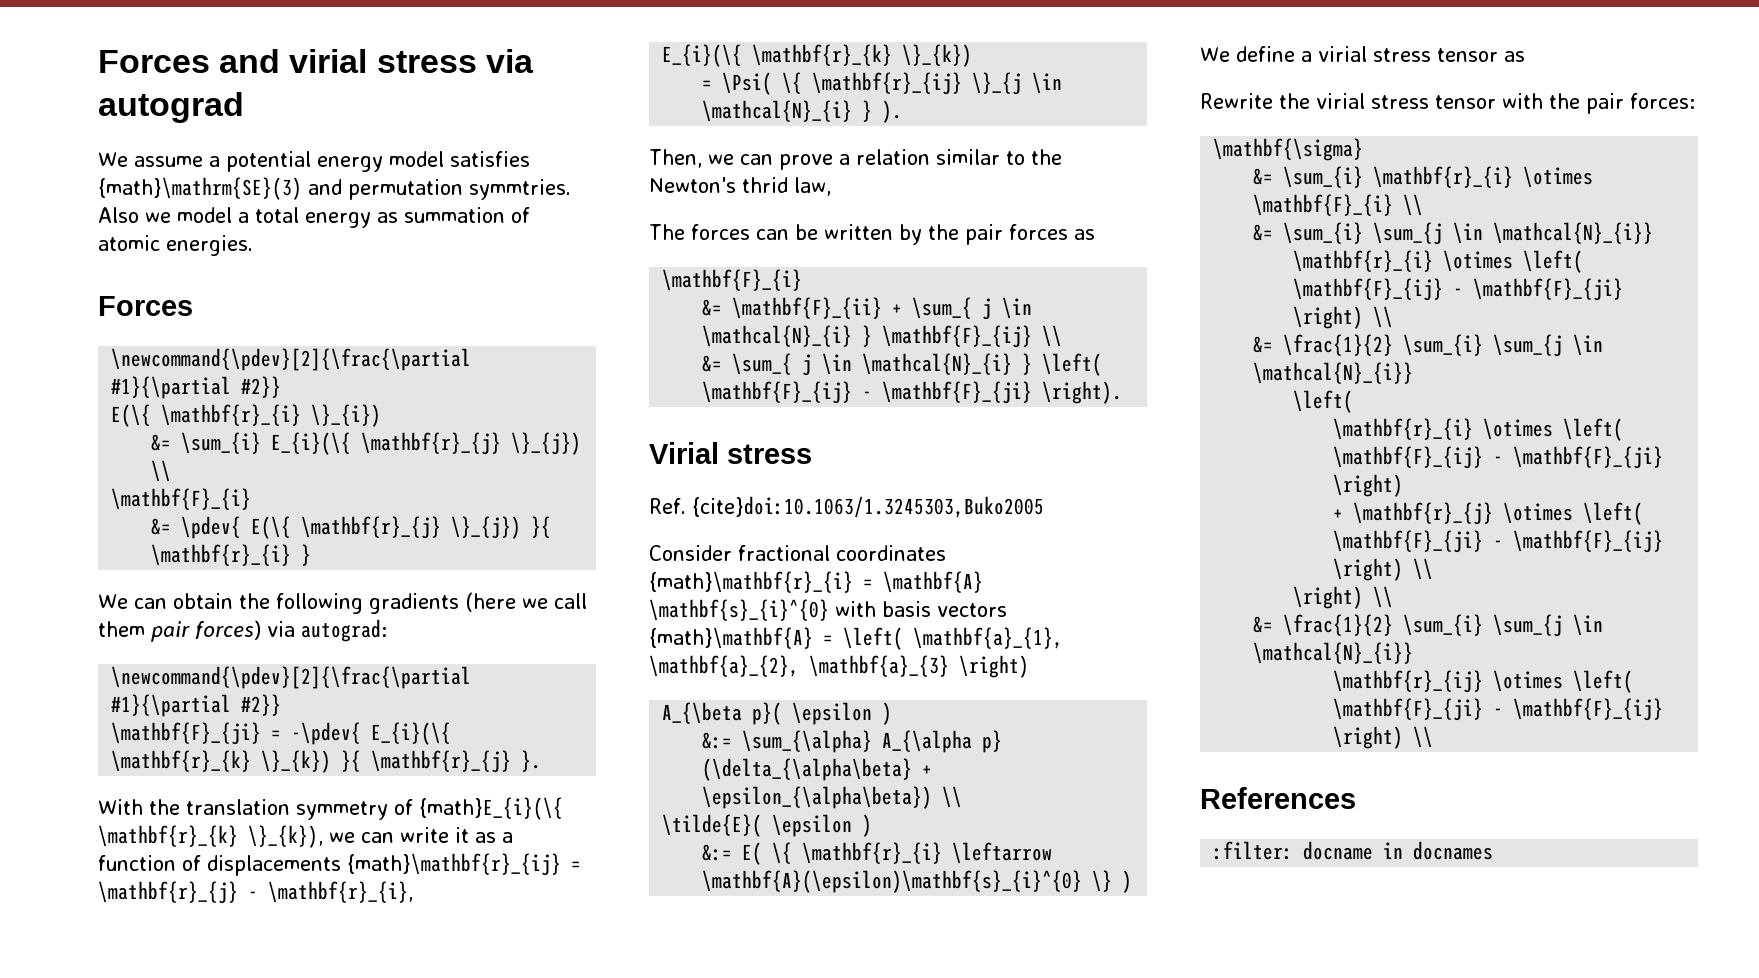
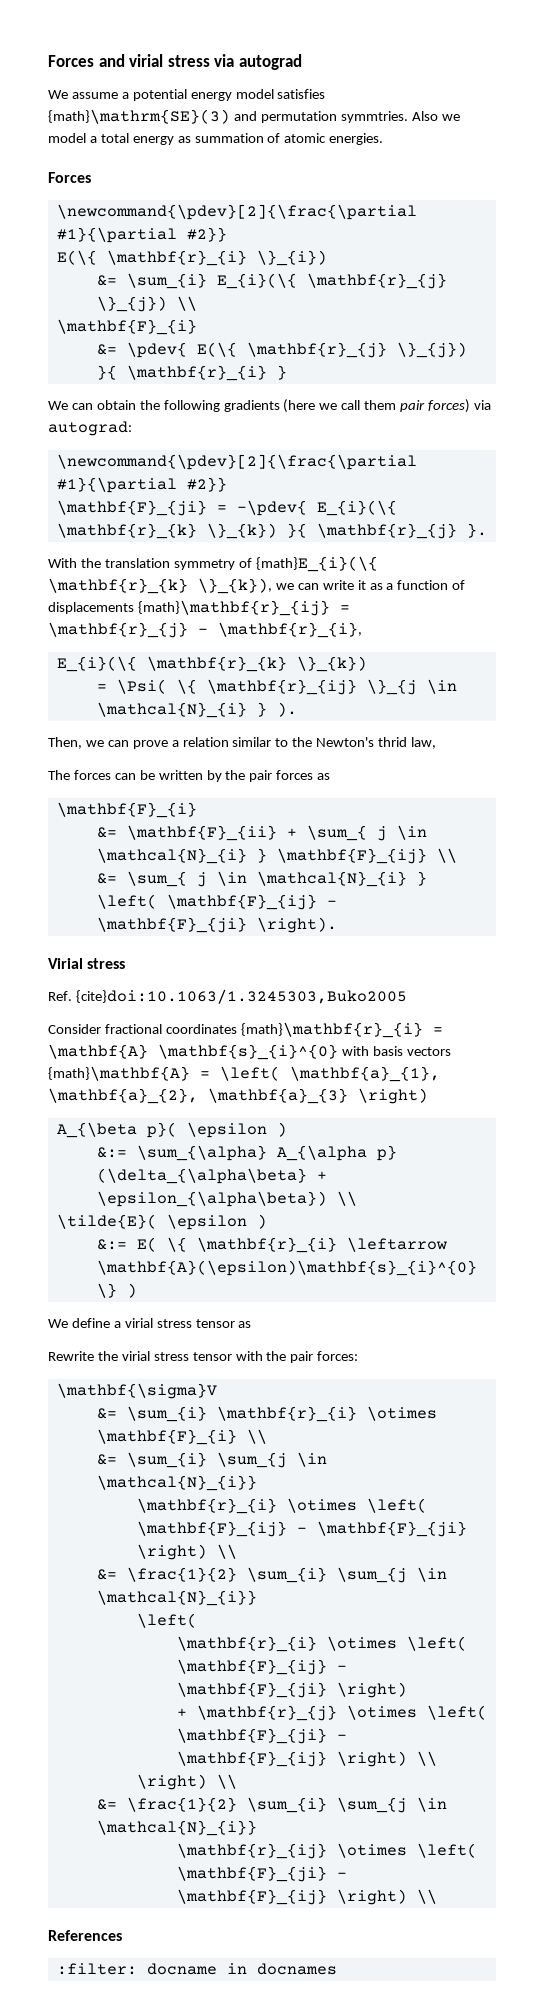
- \mathbf{\sigma}
+ \mathbf{\sigma}V

